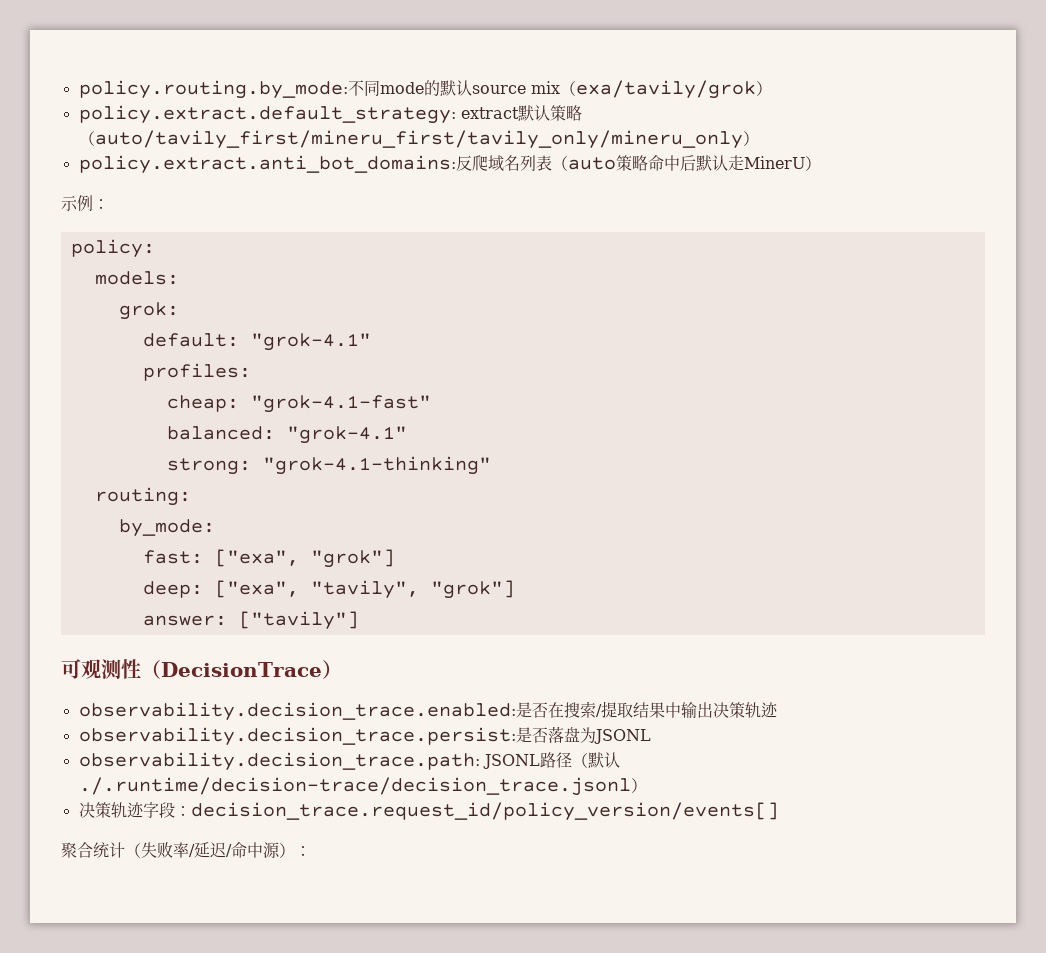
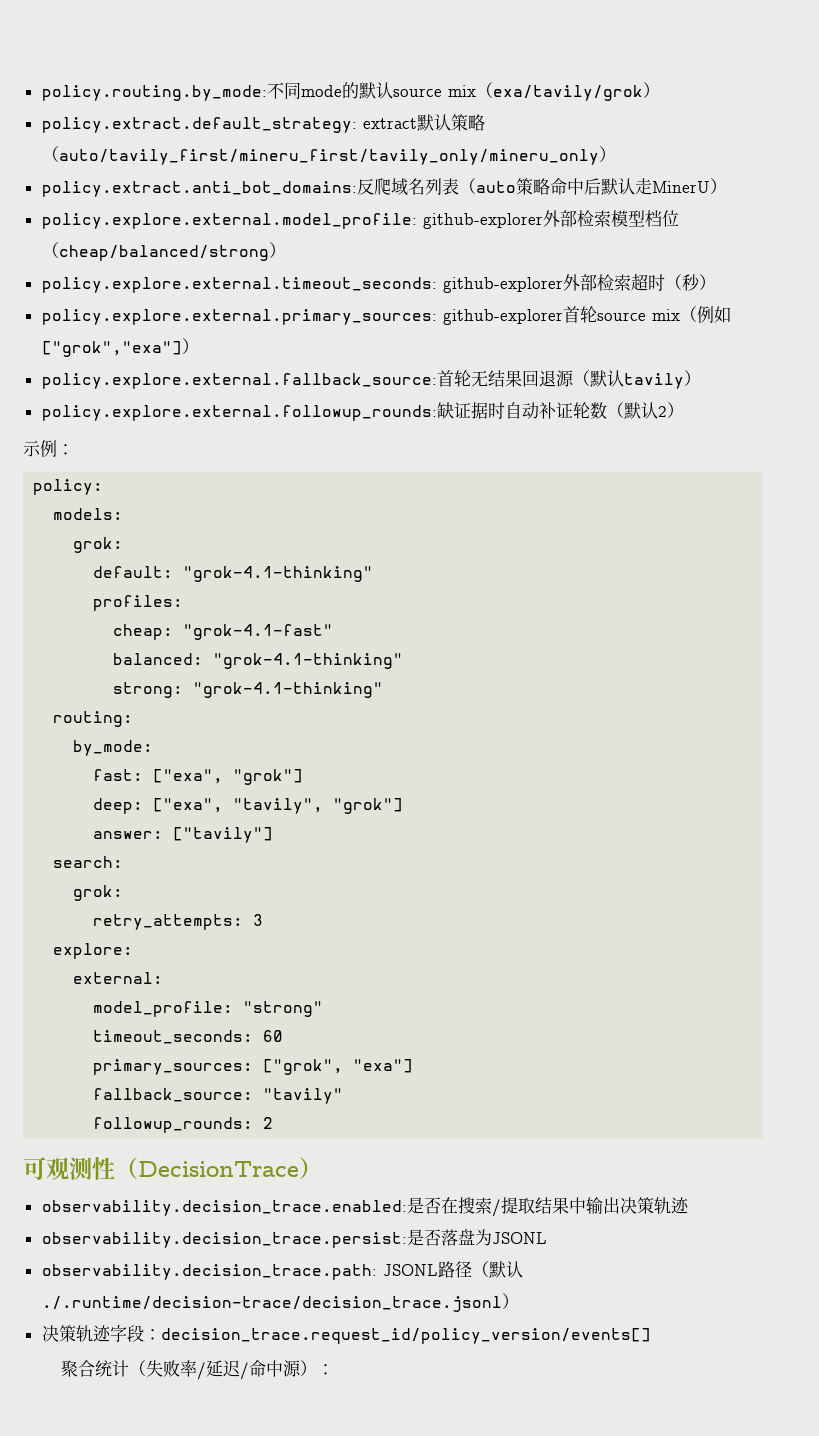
+ policy.explore.external.model_profile: github-explorer外部检索模型档位（cheap/balanced/strong）
+ policy.explore.external.timeout_seconds: github-explorer外部检索超时（秒）
+ policy.explore.external.primary_sources: github-explorer首轮source mix（例如["grok","exa"]）
+ policy.explore.external.fallback_source:首轮无结果回退源（默认tavily）
+ policy.explore.external.followup_rounds:缺证据时自动补证轮数（默认2）
- default: "grok-4.1"
+ default: "grok-4.1-thinking"
- balanced: "grok-4.1"
+ balanced: "grok-4.1-thinking"
+ search:
+ grok:
+ retry_attempts: 3
+ explore:
+ external:
+ model_profile: "strong"
+ timeout_seconds: 60
+ primary_sources: ["grok", "exa"]
+ fallback_source: "tavily"
+ followup_rounds: 2

